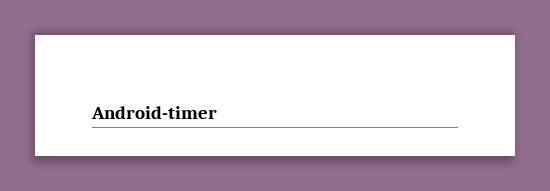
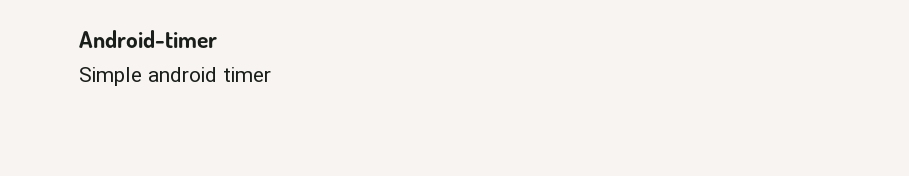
+ Simple android timer

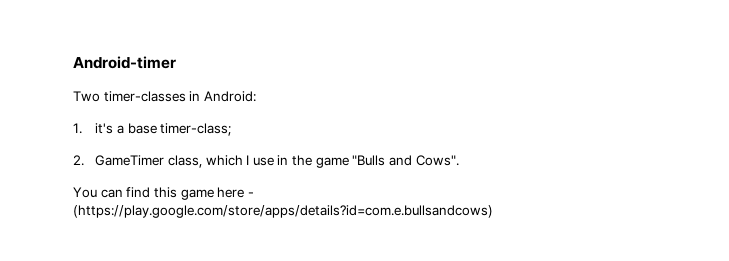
- Simple android timer
+ Two timer-classes in Android:
+ 1. it's a base timer-class;
+ 2. GameTimer class, which I use in the game "Bulls and Cows".
+ You can find this game here - (https://play.google.com/store/apps/details?id=com.e.bullsandcows)

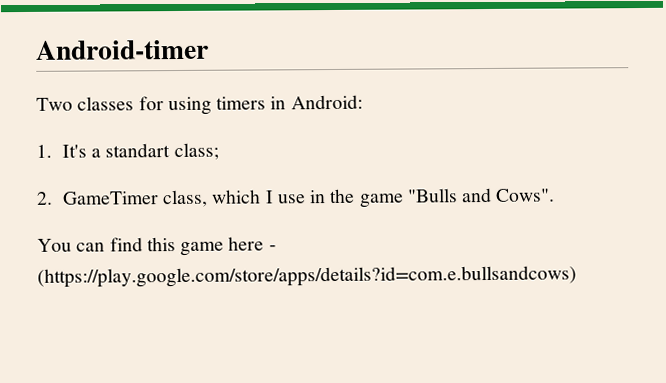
- Two timer-classes in Android:
+ Two classes for using timers in Android:
- 1. it's a base timer-class;
+ 1. It's a standart class;

